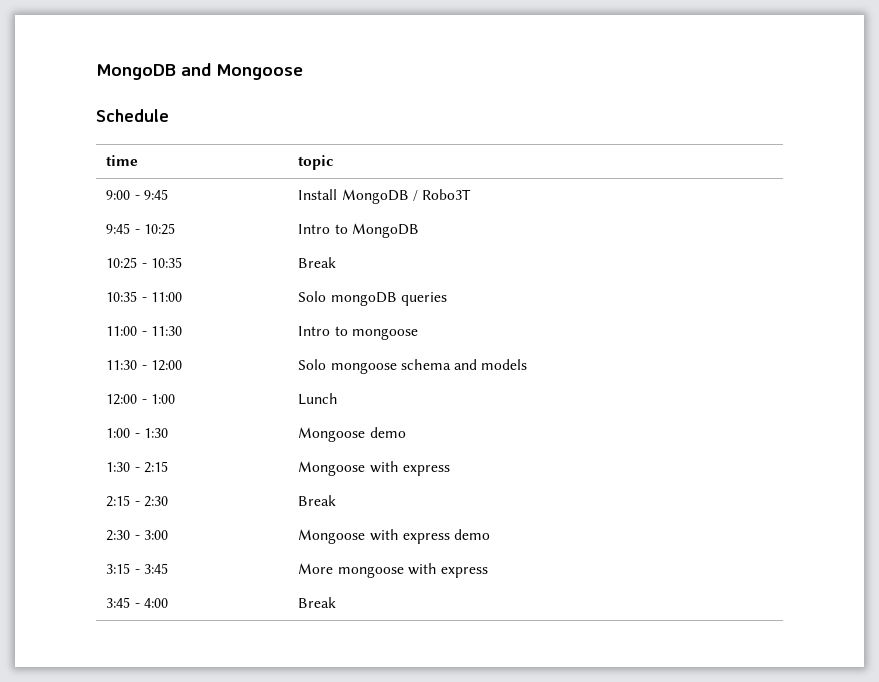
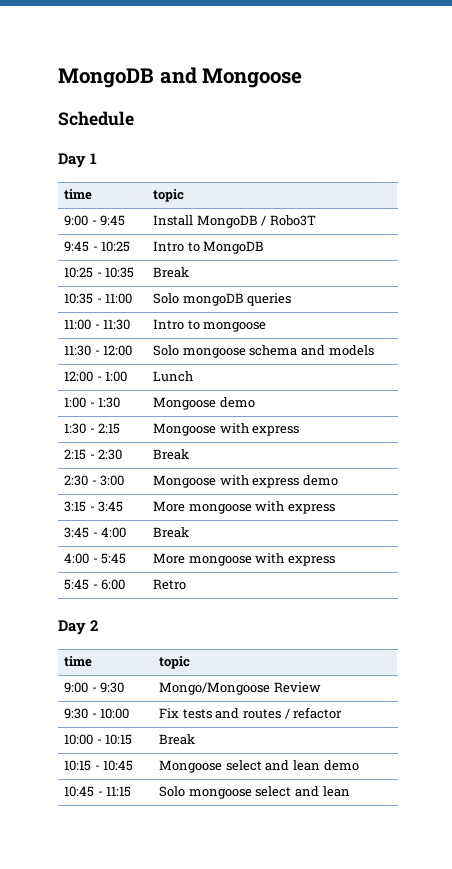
+ Day 1
+ 4:00 - 5:45 | More mongoose with express
+ 5:45 - 6:00 | Retro
+ Day 2
+ time | topic
+ 9:00 - 9:30 | Mongo/Mongoose Review
+ 9:30 - 10:00 | Fix tests and routes / refactor
+ 10:00 - 10:15 | Break
+ 10:15 - 10:45 | Mongoose select and lean demo
+ 10:45 - 11:15 | Solo mongoose select and lean

